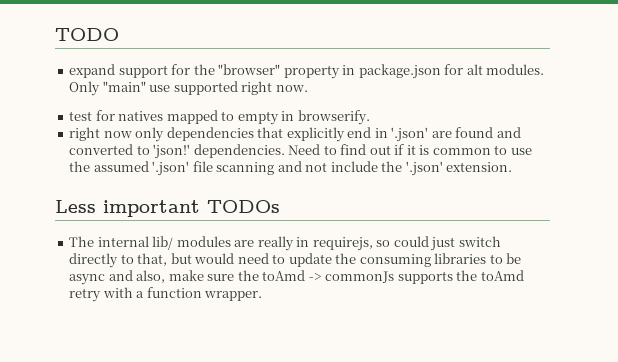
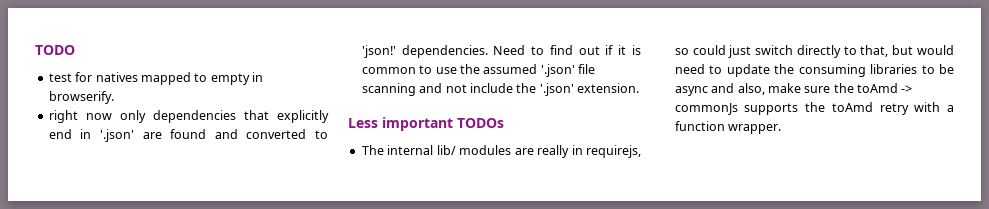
- expand support for the "browser" property in package.json for alt modules. Only "main" use supported right now.

